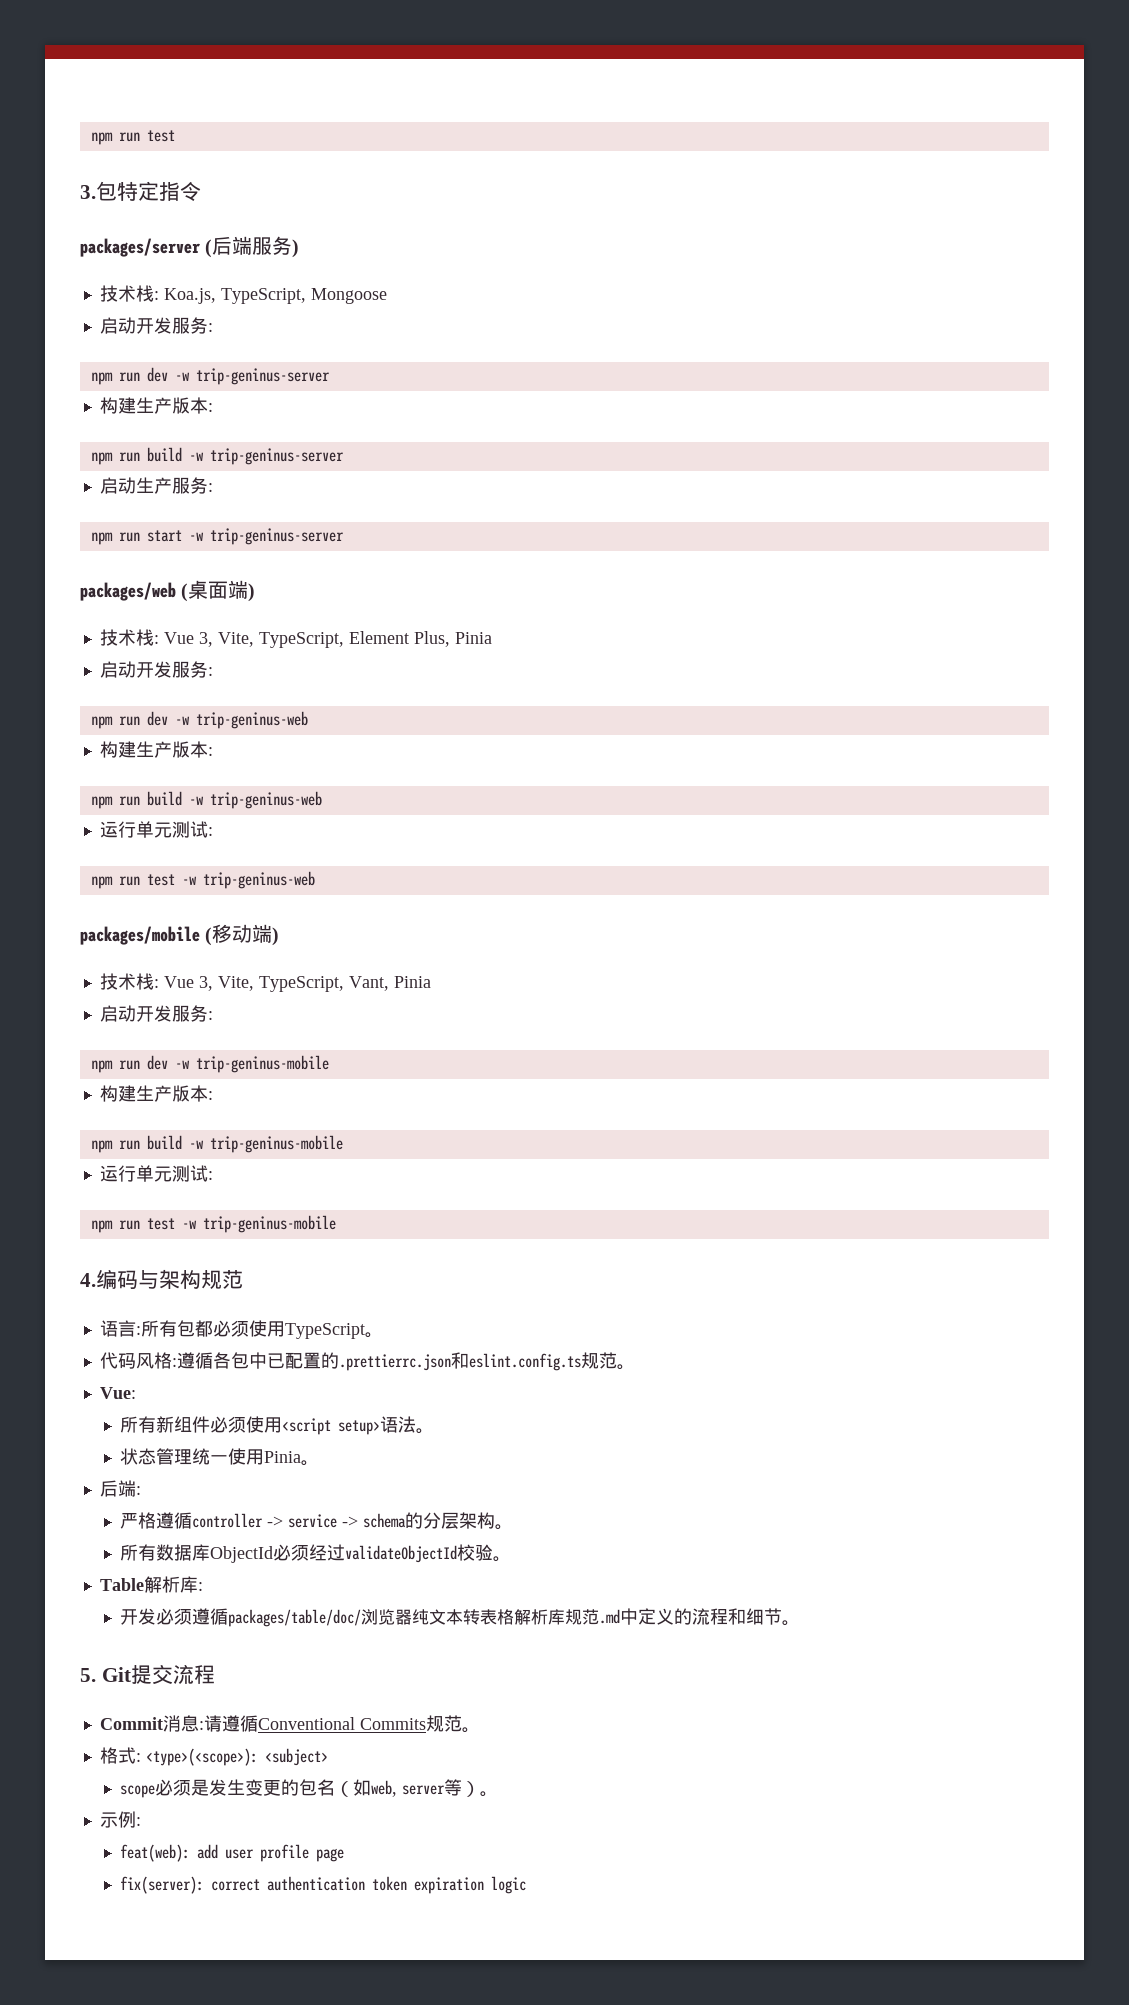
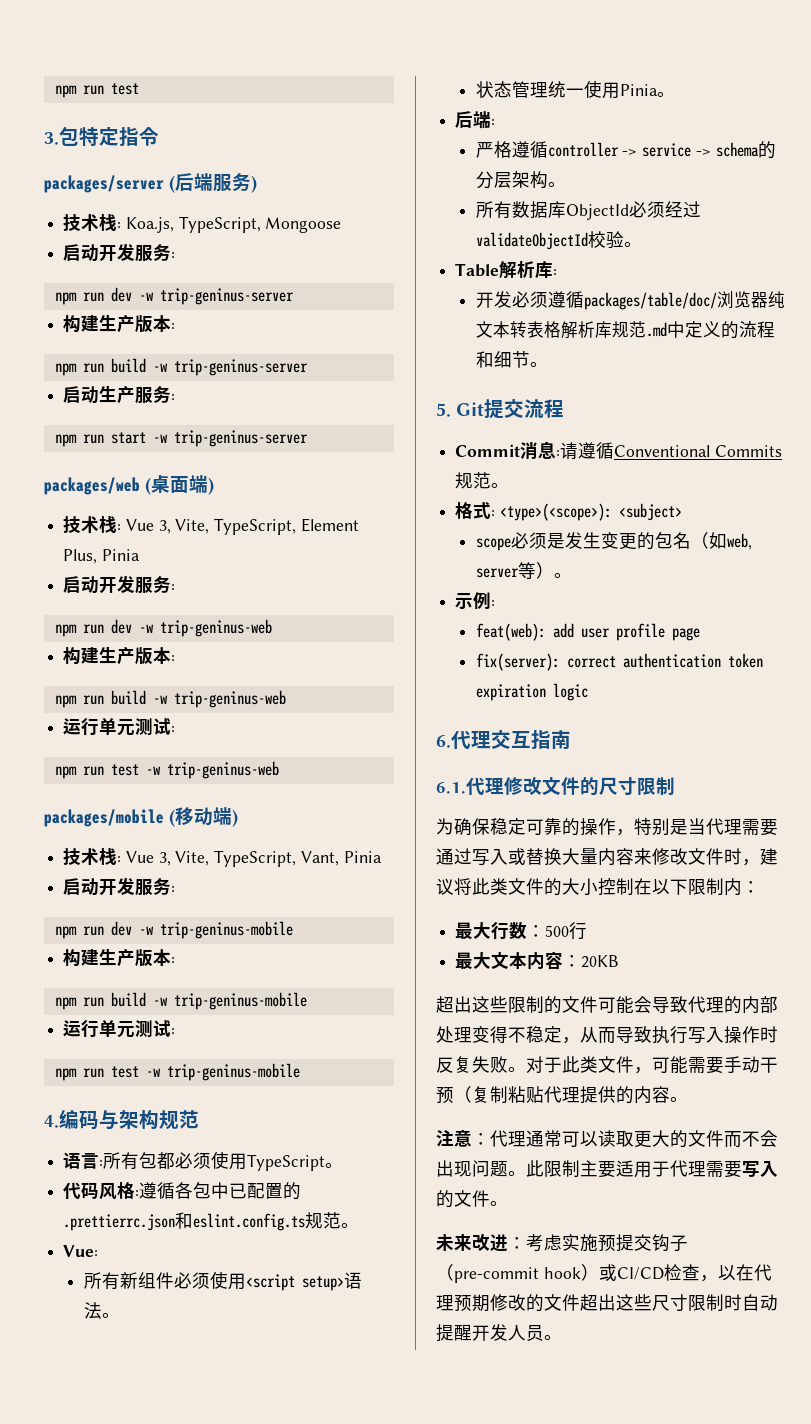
+ 6.代理交互指南
+ 6.1.代理修改文件的尺寸限制
+ 为确保稳定可靠的操作，特别是当代理需要通过写入或替换大量内容来修改文件时，建议将此类文件的大小控制在以下限制内：
+ 最大行数：500行
+ 最大文本内容：20KB
+ 超出这些限制的文件可能会导致代理的内部处理变得不稳定，从而导致执行写入操作时反复失败。对于此类文件，可能需要手动干预（复制粘贴代理提供的内容。
+ 注意：代理通常可以读取更大的文件而不会出现问题。此限制主要适用于代理需要写入的文件。
+ 未来改进：考虑实施预提交钩子（pre-commit hook）或CI/CD检查，以在代理预期修改的文件超出这些尺寸限制时自动提醒开发人员。

